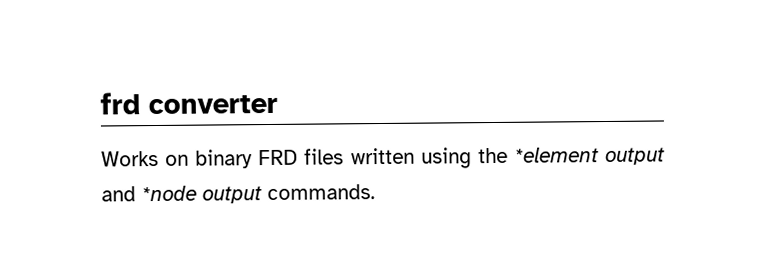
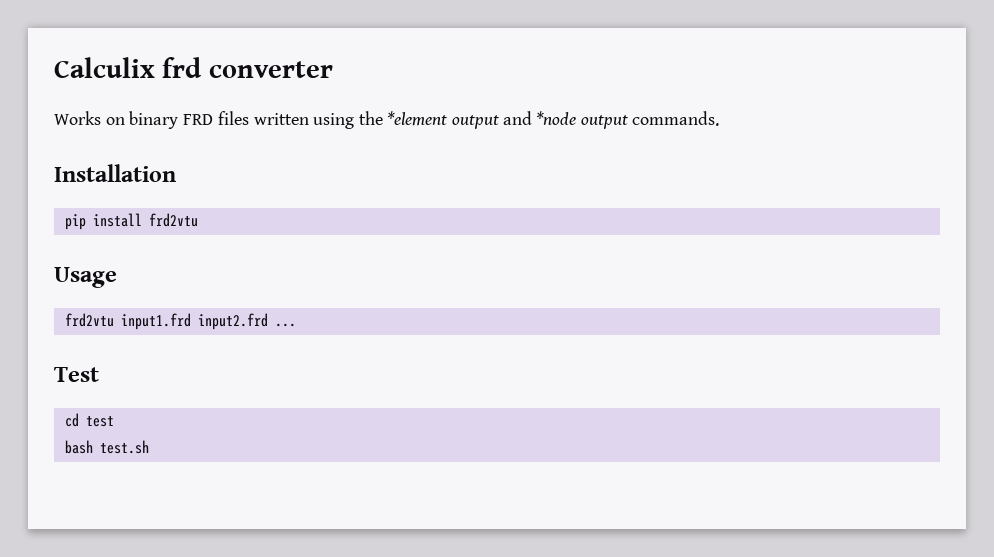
- frd converter
+ Calculix frd converter
+ Installation
+ pip install frd2vtu
+ Usage
+ frd2vtu input1.frd input2.frd ...
+ Test
+ cd test
+ bash test.sh

